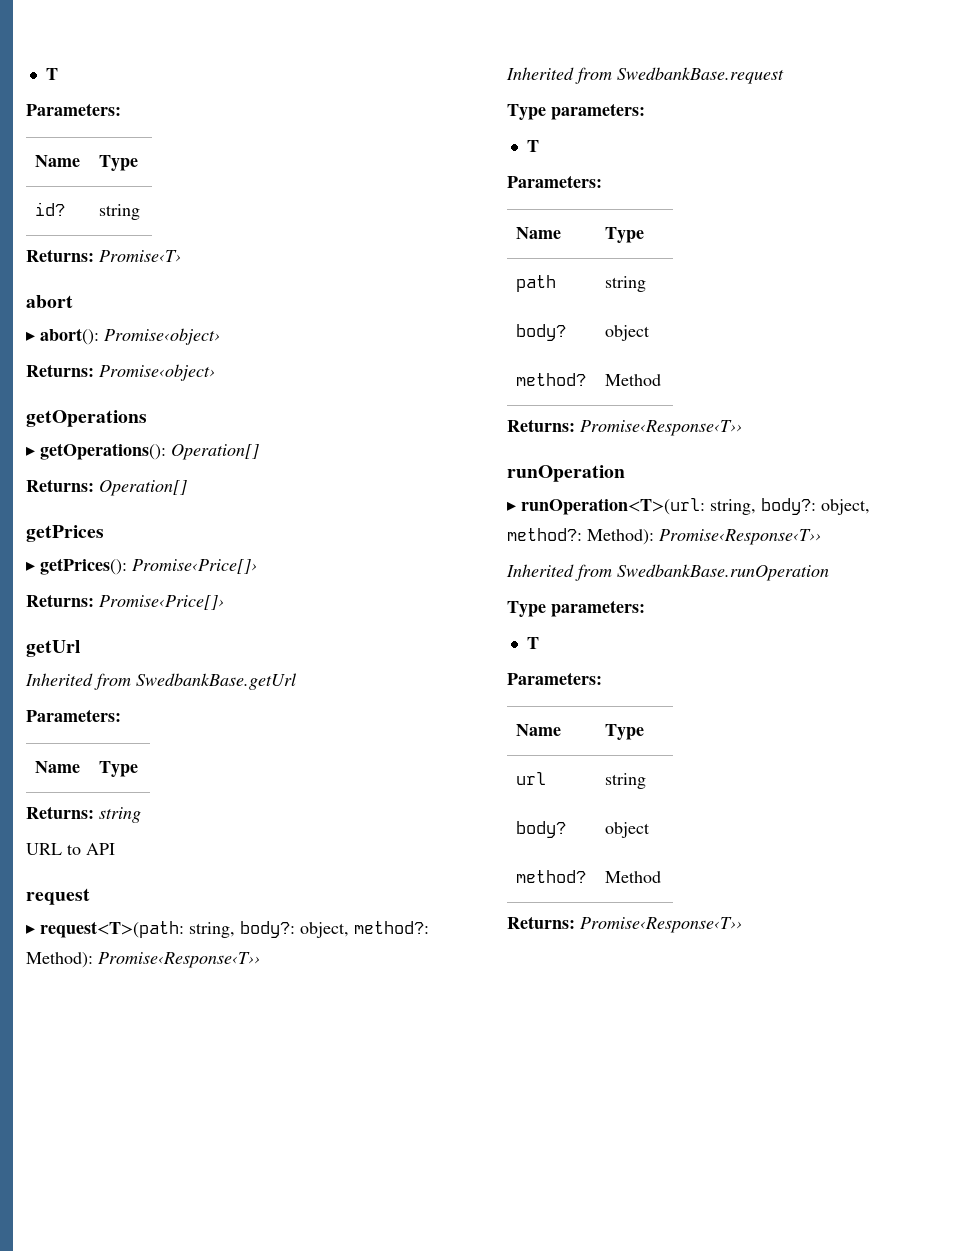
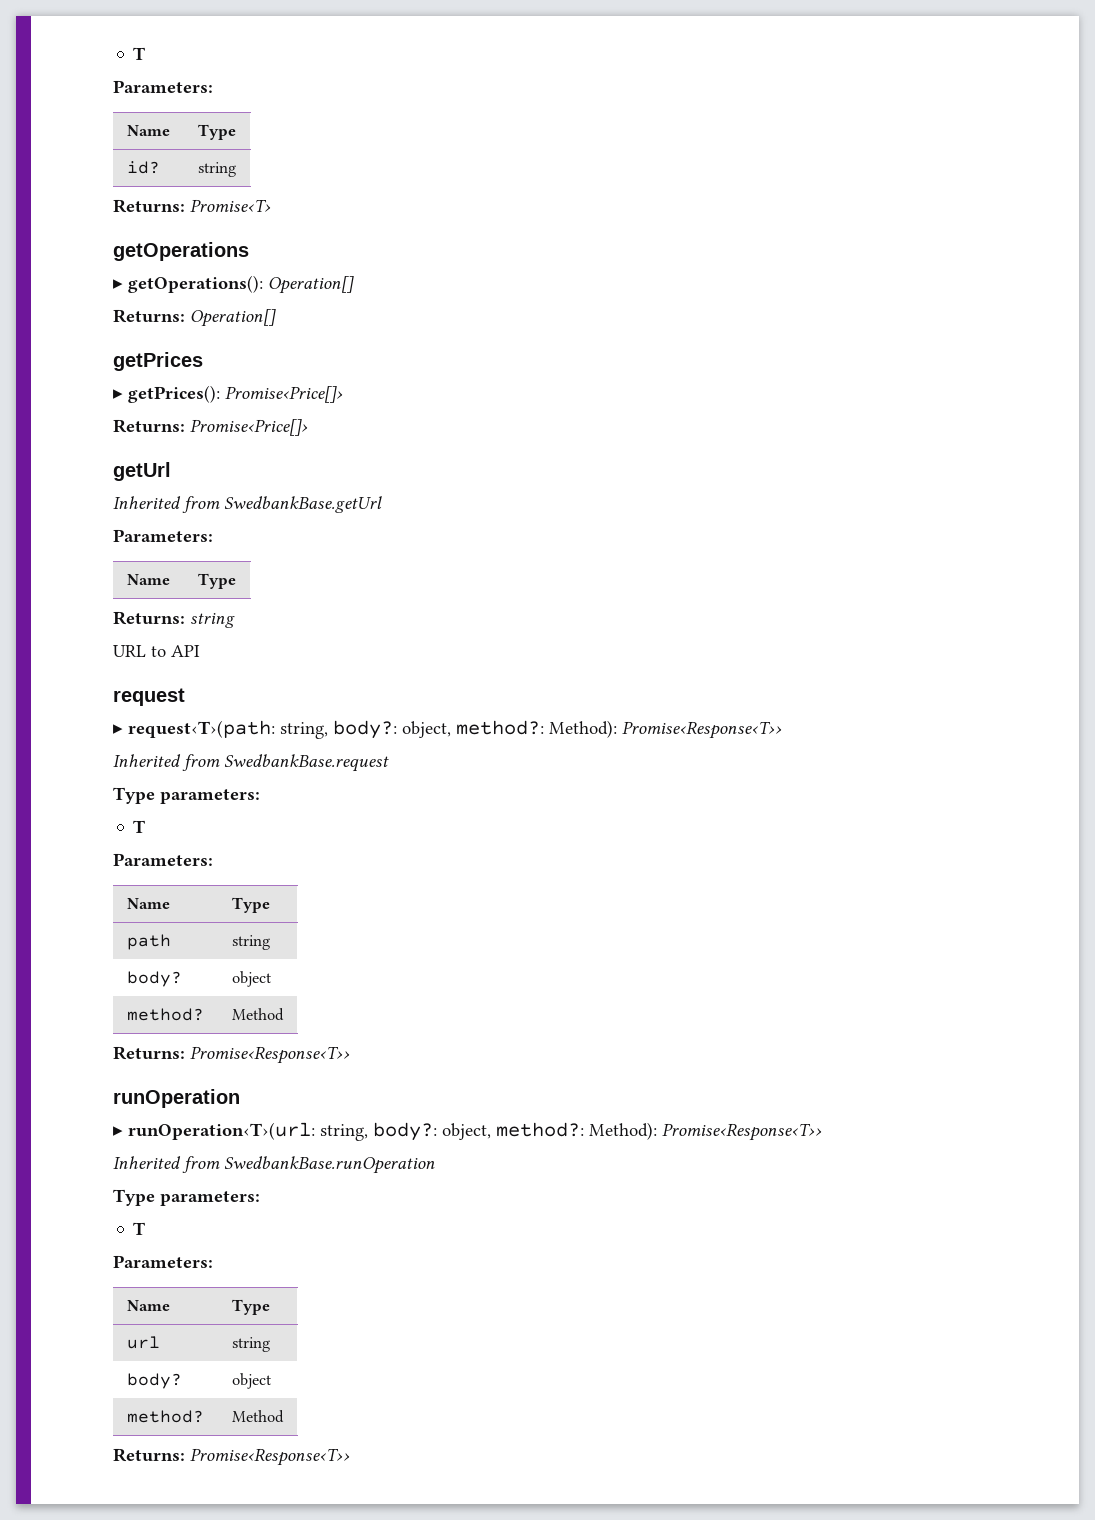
- abort
- ▸ abort(): Promise‹object›
- Returns: Promise‹object›
- ▸ request<T>(path: string, body?: object, method?: Method): Promise‹Response‹T››
+ ▸ request‹T›(path: string, body?: object, method?: Method): Promise‹Response‹T››
- ▸ runOperation<T>(url: string, body?: object, method?: Method): Promise‹Response‹T››
+ ▸ runOperation‹T›(url: string, body?: object, method?: Method): Promise‹Response‹T››

